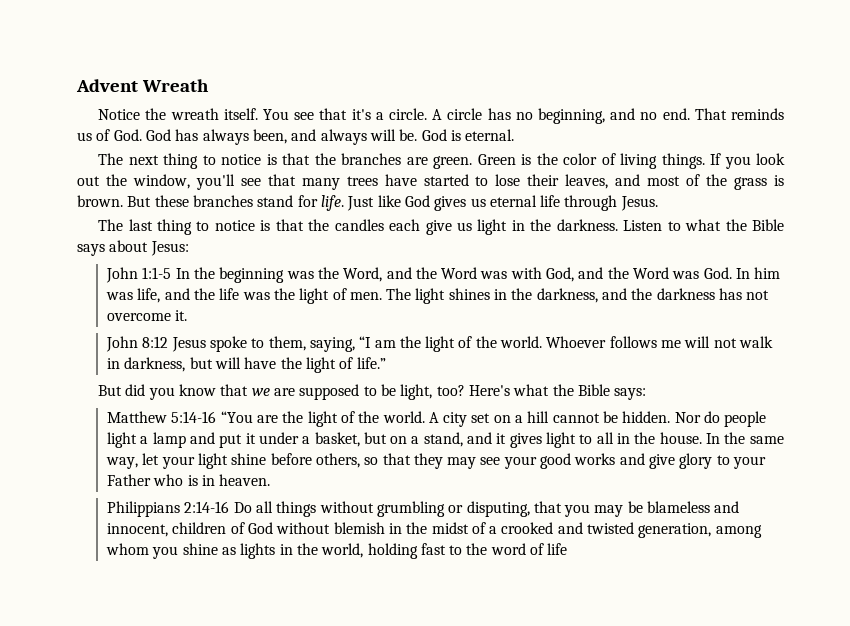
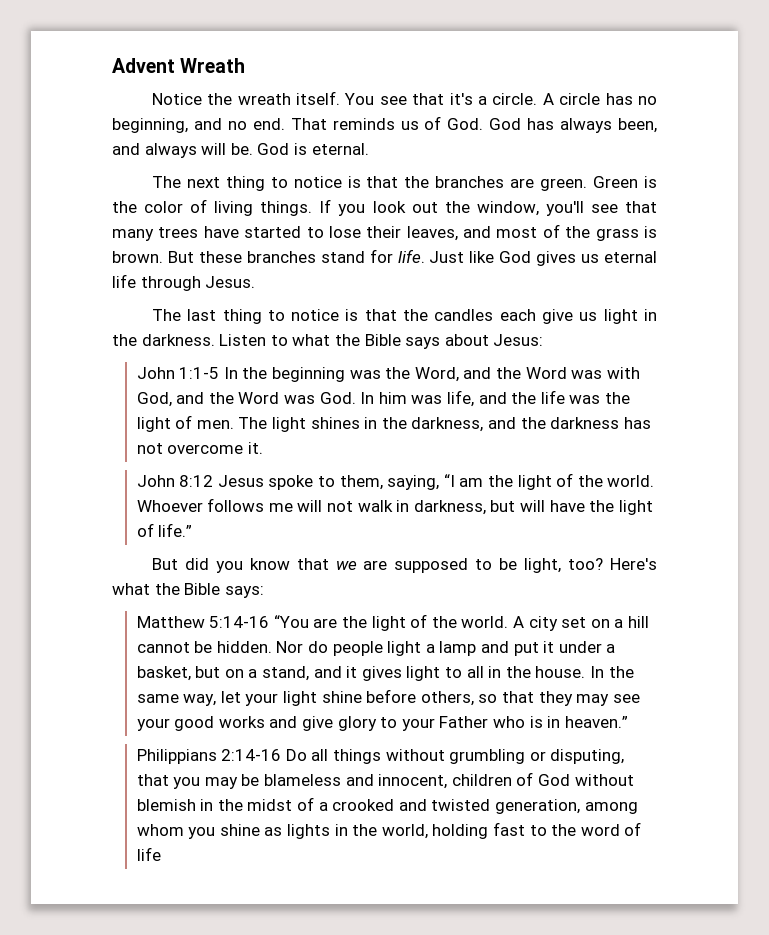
- In the same way, let your light shine before others, so that they may see your good works and give glory to your Father who is in heaven.
+ In the same way, let your light shine before others, so that they may see your good works and give glory to your Father who is in heaven.”

